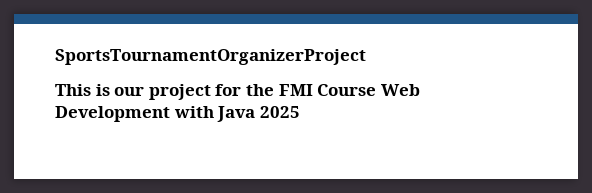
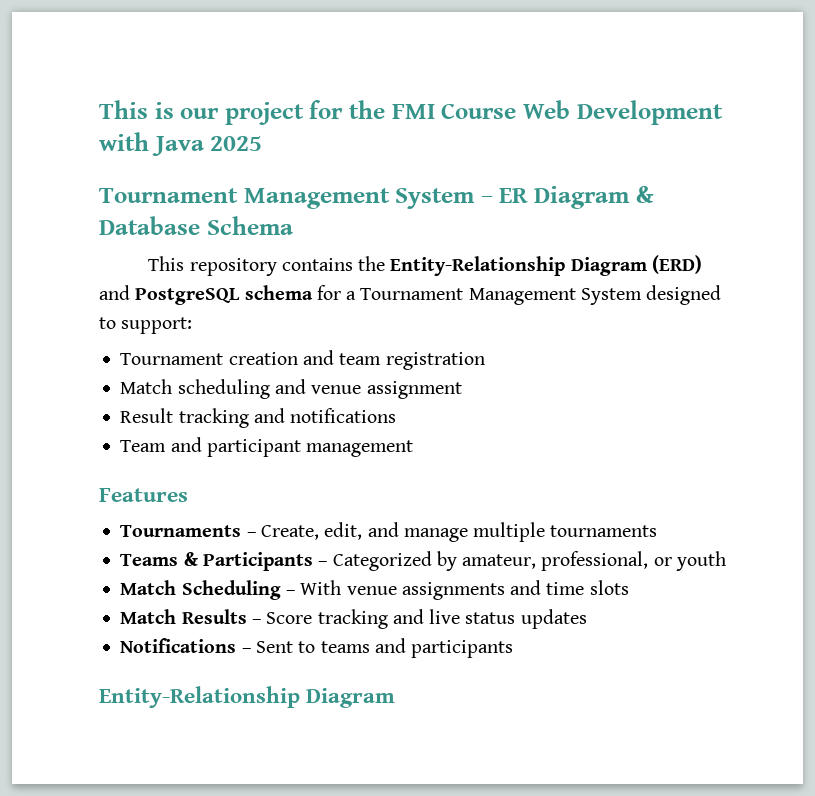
- SportsTournamentOrganizerProject
+ Tournament Management System – ER Diagram & Database Schema
+ This repository contains the Entity-Relationship Diagram (ERD) and PostgreSQL schema for a Tournament Management System designed to support:
+ Tournament creation and team registration
+ Match scheduling and venue assignment
+ Result tracking and notifications
+ Team and participant management
+ Features
+ Tournaments – Create, edit, and manage multiple tournaments
+ Teams & Participants – Categorized by amateur, professional, or youth
+ Match Scheduling – With venue assignments and time slots
+ Match Results – Score tracking and live status updates
+ Notifications – Sent to teams and participants
+ Entity-Relationship Diagram

